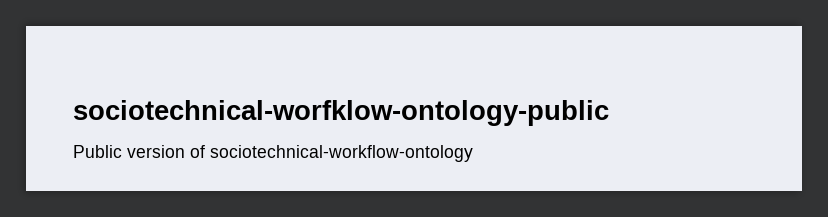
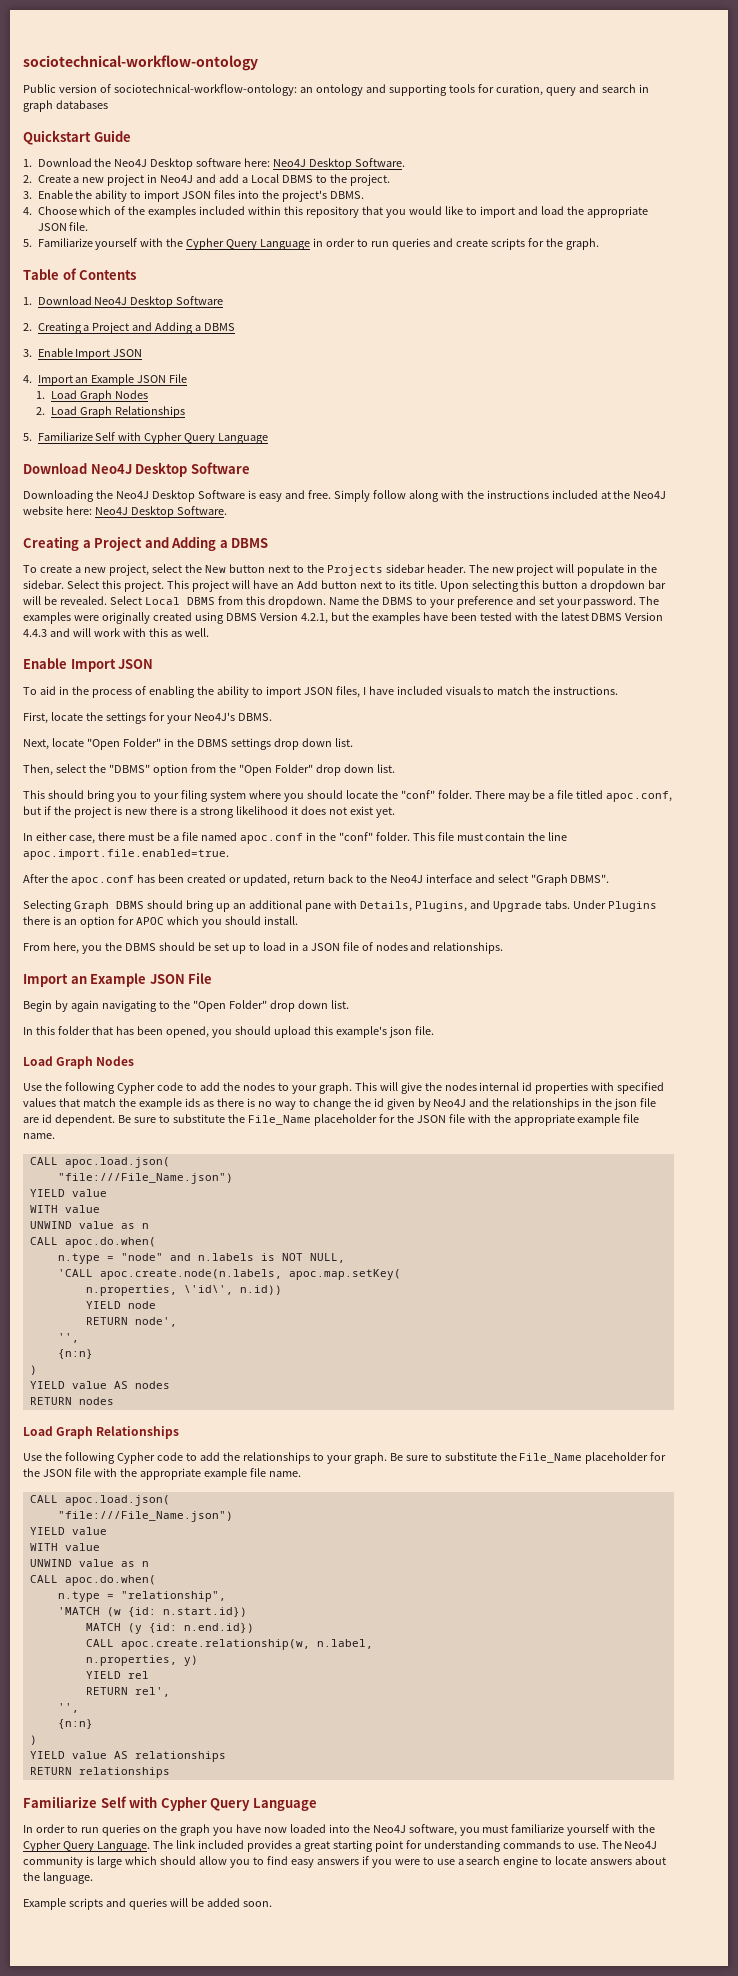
- sociotechnical-worfklow-ontology-public
+ sociotechnical-workflow-ontology
- Public version of sociotechnical-workflow-ontology
+ Public version of sociotechnical-workflow-ontology: an ontology and supporting tools for curation, query and search in graph databases
+ Quickstart Guide
+ 1. Download the Neo4J Desktop software here: Neo4J Desktop Software.
+ 2. Create a new project in Neo4J and add a Local DBMS to the project.
+ 3. Enable the ability to import JSON files into the project's DBMS.
+ 4. Choose which of the examples included within this repository that you would like to import and load the appropriate JSON file.
+ 5. Familiarize yourself with the Cypher Query Language in order to run queries and create scripts for the graph.
+ Table of Contents
+ 1. Download Neo4J Desktop Software
+ 2. Creating a Project and Adding a DBMS
+ 3. Enable Import JSON
+ 4. Import an Example JSON File
+ 1. Load Graph Nodes
+ 2. Load Graph Relationships
+ 5. Familiarize Self with Cypher Query Language
+ Download Neo4J Desktop Software
+ Downloading the Neo4J Desktop Software is easy and free. Simply follow along with the instructions included at the Neo4J website here: Neo4J Desktop Software.
+ Creating a Project and Adding a DBMS
+ To create a new project, select the New button next to the Projects sidebar header. The new project will populate in the sidebar. Select this project. This project will have an Add button next to its title. Upon selecting this button a dropdown bar will be revealed. Select Local DBMS from this dropdown. Name the DBMS to your preference and set your password. The examples were originally created using DBMS Version 4.2.1, but the examples have been tested with the latest DBMS Version 4.4.3 and will work with this as well.
+ Enable Import JSON
+ To aid in the process of enabling the ability to import JSON files, I have included visuals to match the instructions.
+ First, locate the settings for your Neo4J's DBMS.
+ Next, locate "Open Folder" in the DBMS settings drop down list.
+ Then, select the "DBMS" option from the "Open Folder" drop down list.
+ This should bring you to your filing system where you should locate the "conf" folder. There may be a file titled apoc.conf, but if the project is new there is a strong likelihood it does not exist yet.
+ In either case, there must be a file named apoc.conf in the "conf" folder. This file must contain the line apoc.import.file.enabled=true.
+ After the apoc.conf has been created or updated, return back to the Neo4J interface and select "Graph DBMS".
+ Selecting Graph DBMS should bring up an additional pane with Details, Plugins, and Upgrade tabs. Under Plugins there is an option for APOC which you should install.
+ From here, you the DBMS should be set up to load in a JSON file of nodes and relationships.
+ Import an Example JSON File
+ Begin by again navigating to the "Open Folder" drop down list.
+ In this folder that has been opened, you should upload this example's json file.
+ Load Graph Nodes
+ Use the following Cypher code to add the nodes to your graph. This will give the nodes internal id properties with specified values that match the example ids as there is no way to change the id given by Neo4J and the relationships in the json file are id dependent. Be sure to substitute the File_Name placeholder for the JSON file with the appropriate example file name.
+ CALL apoc.load.json(
+ "file:///File_Name.json")
+ YIELD value
+ WITH value
+ UNWIND value as n
+ CALL apoc.do.when(
+ n.type = "node" and n.labels is NOT NULL,
+ 'CALL apoc.create.node(n.labels, apoc.map.setKey(
+ n.properties, \'id\', n.id))
+ YIELD node
+ RETURN node',
+ '',
+ {n:n}
+ )
+ YIELD value AS nodes
+ RETURN nodes
+ Load Graph Relationships
+ Use the following Cypher code to add the relationships to your graph. Be sure to substitute the File_Name placeholder for the JSON file with the appropriate example file name.
+ CALL apoc.load.json(
+ "file:///File_Name.json")
+ YIELD value
+ WITH value
+ UNWIND value as n
+ CALL apoc.do.when(
+ n.type = "relationship",
+ 'MATCH (w {id: n.start.id})
+ MATCH (y {id: n.end.id})
+ CALL apoc.create.relationship(w, n.label,
+ n.properties, y)
+ YIELD rel
+ RETURN rel',
+ '',
+ {n:n}
+ )
+ YIELD value AS relationships
+ RETURN relationships
+ Familiarize Self with Cypher Query Language
+ In order to run queries on the graph you have now loaded into the Neo4J software, you must familiarize yourself with the Cypher Query Language. The link included provides a great starting point for understanding commands to use. The Neo4J community is large which should allow you to find easy answers if you were to use a search engine to locate answers about the language.
+ Example scripts and queries will be added soon.

